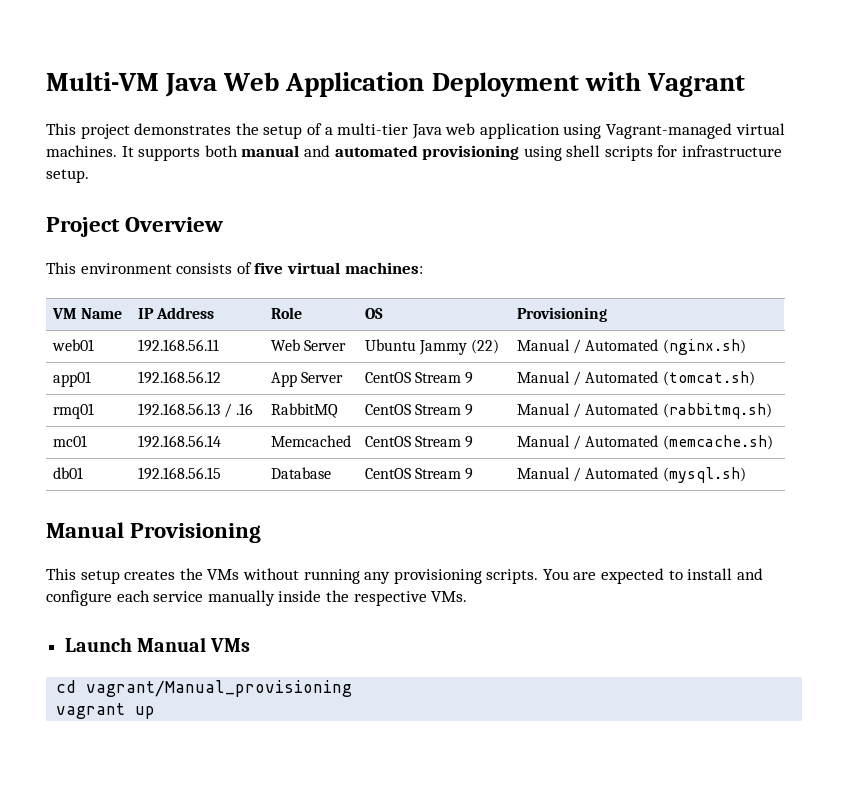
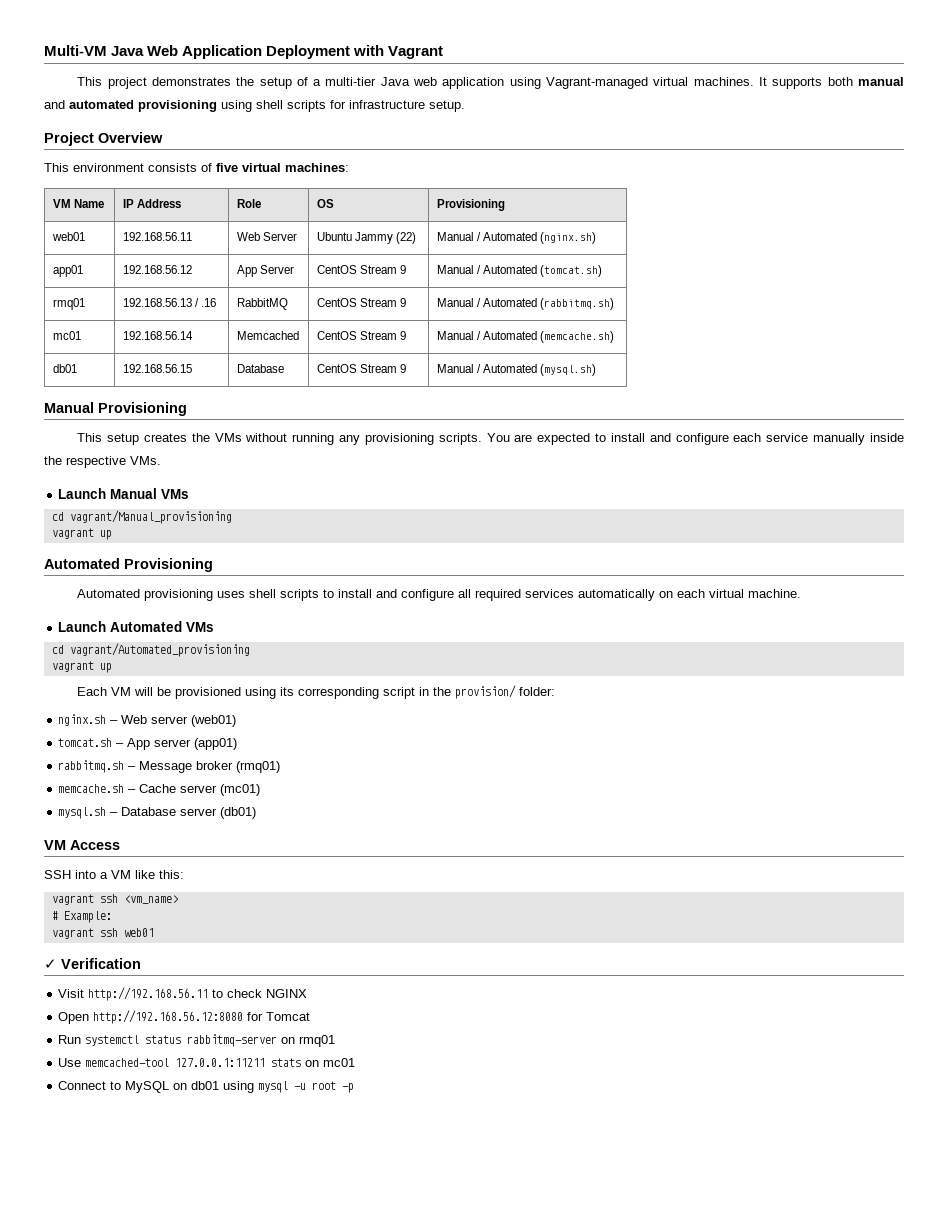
+ Automated Provisioning
+ Automated provisioning uses shell scripts to install and configure all required services automatically on each virtual machine.
+ Launch Automated VMs
+ cd vagrant/Automated_provisioning
+ vagrant up
+ Each VM will be provisioned using its corresponding script in the provision/ folder:
+ nginx.sh – Web server (web01)
+ tomcat.sh – App server (app01)
+ rabbitmq.sh – Message broker (rmq01)
+ memcache.sh – Cache server (mc01)
+ mysql.sh – Database server (db01)
+ VM Access
+ SSH into a VM like this:
+ vagrant ssh <vm_name>
+ # Example:
+ vagrant ssh web01
+ ✓ Verification
+ Visit http://192.168.56.11 to check NGINX
+ Open http://192.168.56.12:8080 for Tomcat
+ Run systemctl status rabbitmq-server on rmq01
+ Use memcached-tool 127.0.0.1:11211 stats on mc01
+ Connect to MySQL on db01 using mysql -u root -p

